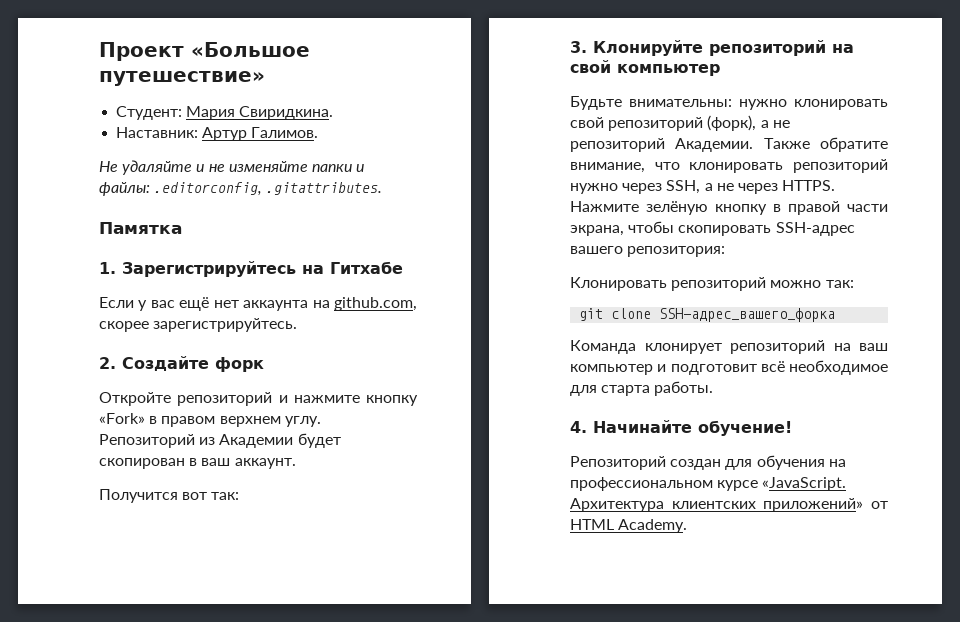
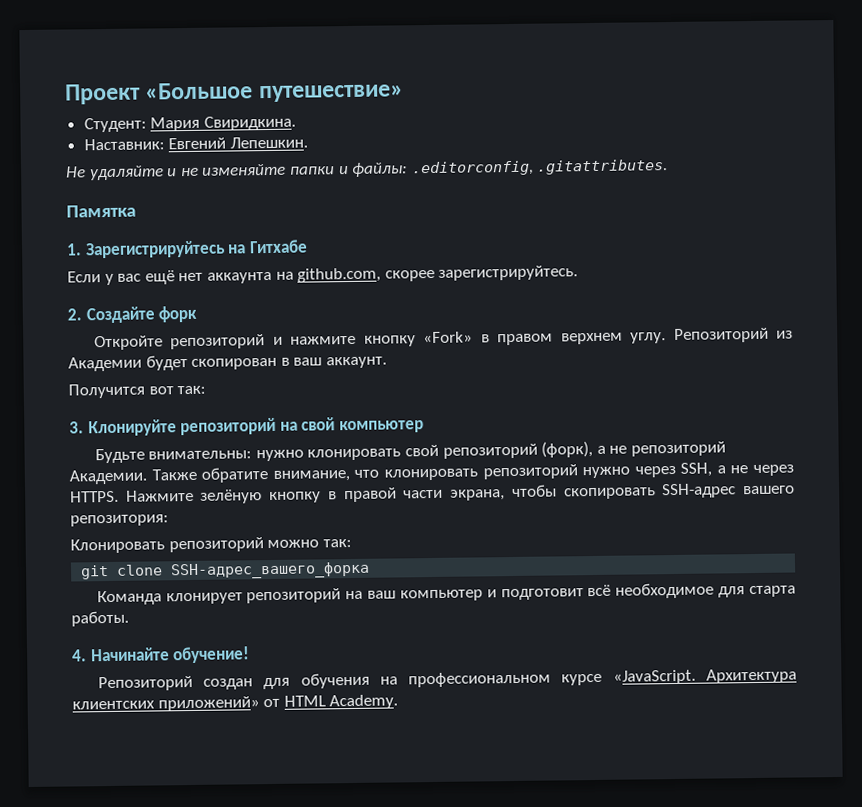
- Наставник: Артур Галимов.
+ Наставник: Евгений Лепешкин.

